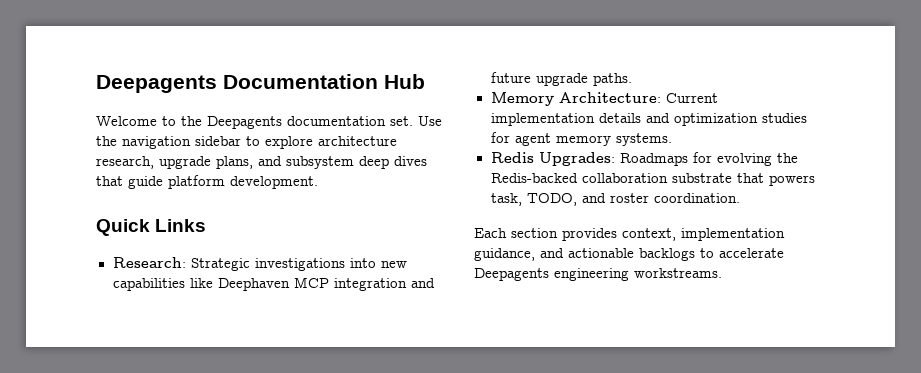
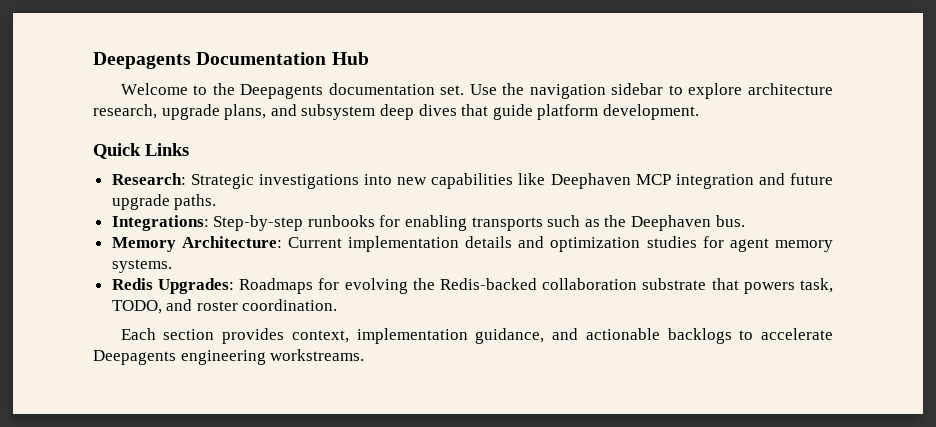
+ Integrations: Step-by-step runbooks for enabling transports such as the Deephaven bus.

